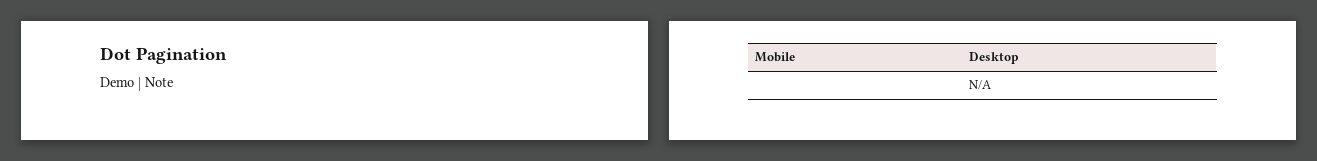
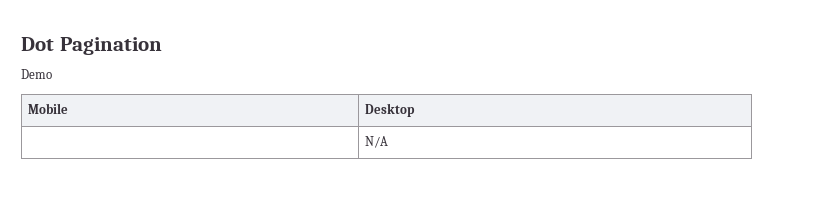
- Demo | Note
+ Demo

